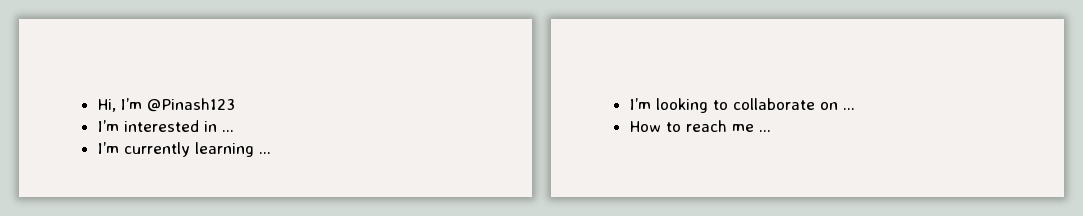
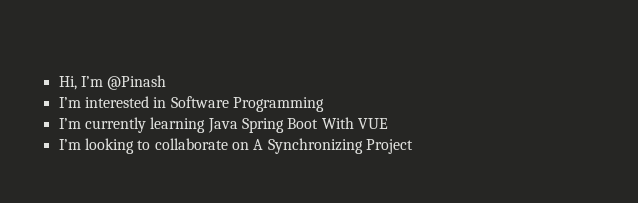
- Hi, I’m @Pinash123
+ Hi, I’m @Pinash
- I’m interested in ...
+ I’m interested in Software Programming
- I’m currently learning ...
+ I’m currently learning Java Spring Boot With VUE
- I’m looking to collaborate on ...
- How to reach me ...
+ I’m looking to collaborate on A Synchronizing Project

